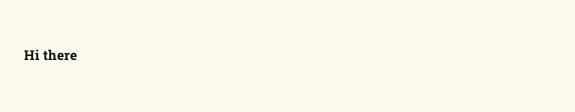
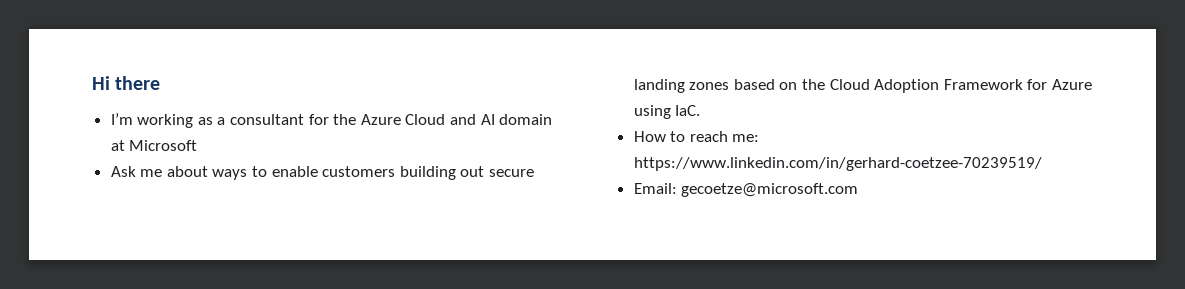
+ I’m working as a consultant for the Azure Cloud and AI domain at Microsoft
+ Ask me about ways to enable customers building out secure landing zones based on the Cloud Adoption Framework for Azure using IaC.
+ How to reach me: https://www.linkedin.com/in/gerhard-coetzee-70239519/
+ Email: gecoetze@microsoft.com

